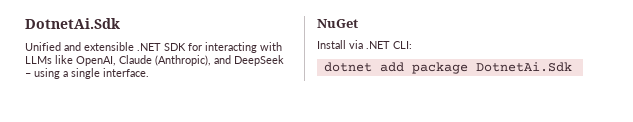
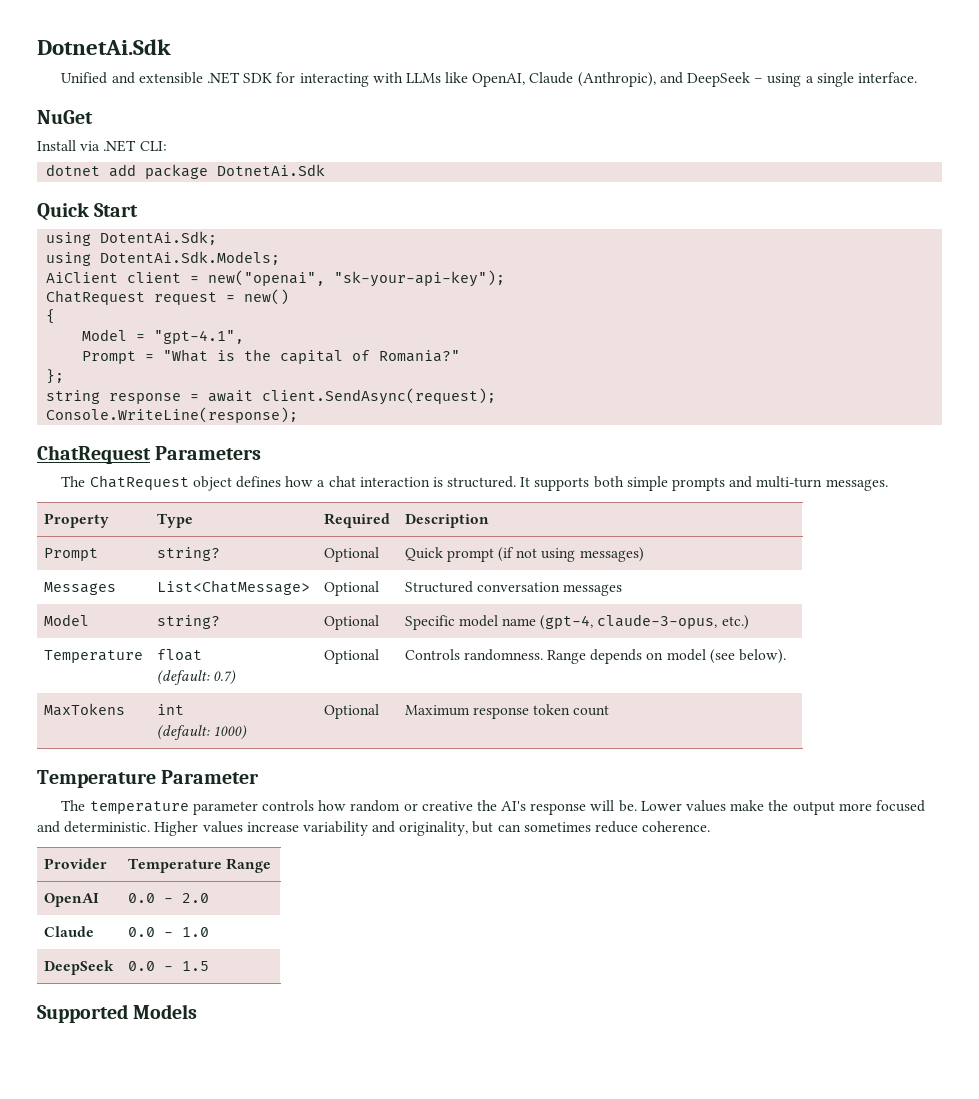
+ Quick Start
+ using DotentAi.Sdk;
+ using DotentAi.Sdk.Models;
+ AiClient client = new("openai", "sk-your-api-key");
+ ChatRequest request = new()
+ {
+ Model = "gpt-4.1",
+ Prompt = "What is the capital of Romania?"
+ };
+ string response = await client.SendAsync(request);
+ Console.WriteLine(response);
+ ChatRequest Parameters
+ The ChatRequest object defines how a chat interaction is structured. It supports both simple prompts and multi-turn messages.
+ Property | Type | Required | Description
+ Prompt | string? | Optional | Quick prompt (if not using messages)
+ Messages | List<ChatMessage> | Optional | Structured conversation messages
+ Model | string? | Optional | Specific model name (gpt-4, claude-3-opus, etc.)
+ Temperature | float
+ (default: 0.7) | Optional | Controls randomness. Range depends on model (see below).
+ MaxTokens | int
+ (default: 1000) | Optional | Maximum response token count
+ Temperature Parameter
+ The temperature parameter controls how random or creative the AI's response will be. Lower values make the output more focused and deterministic. Higher values increase variability and originality, but can sometimes reduce coherence.
+ Provider | Temperature Range
+ OpenAI | 0.0 - 2.0
+ Claude | 0.0 - 1.0
+ DeepSeek | 0.0 - 1.5
+ Supported Models

